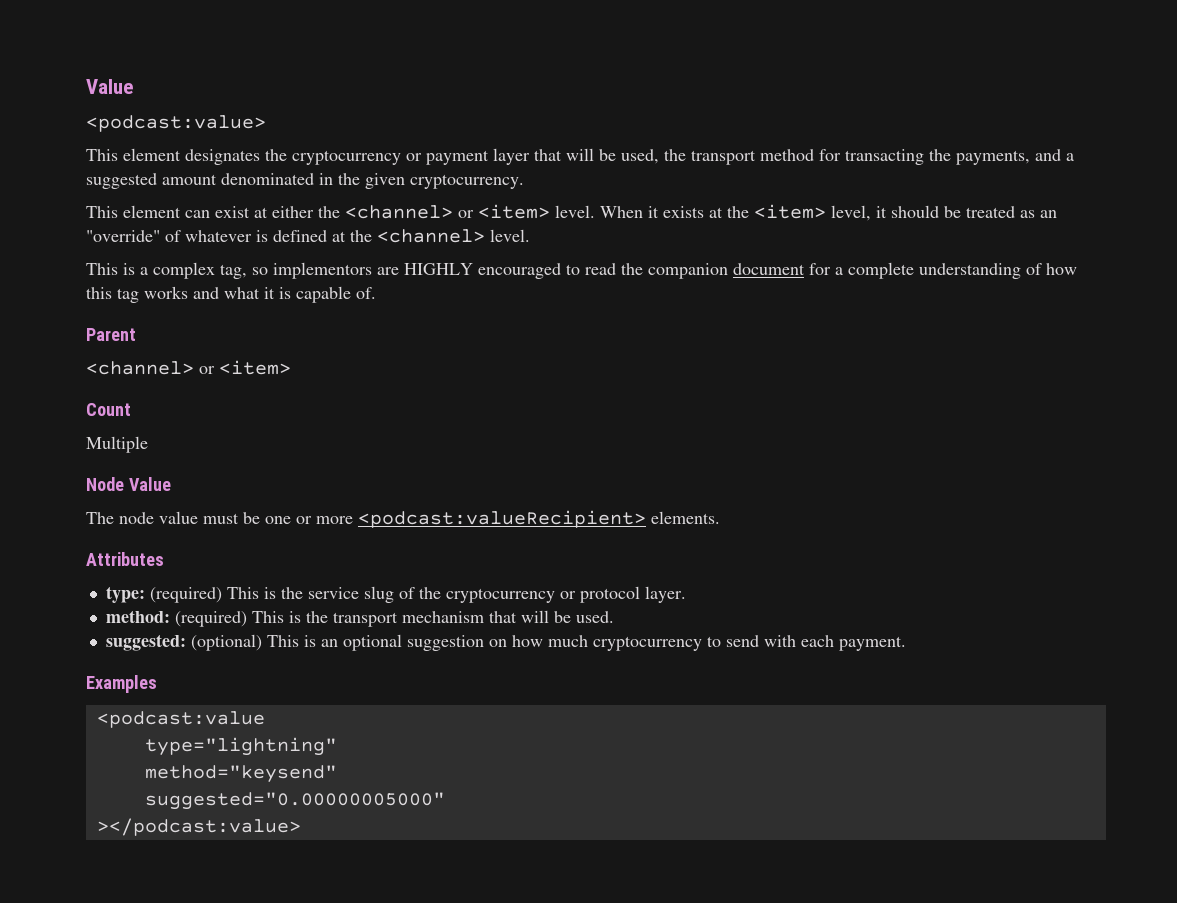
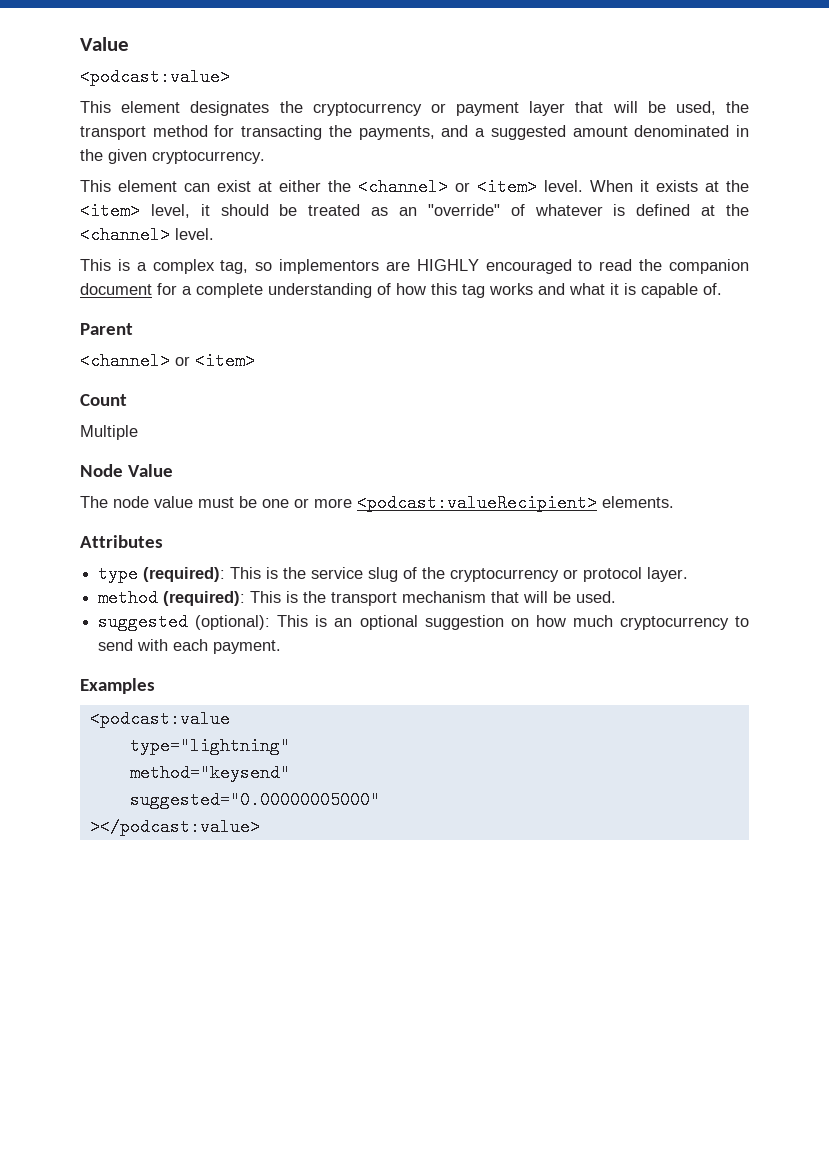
- type: (required) This is the service slug of the cryptocurrency or protocol layer.
+ type (required): This is the service slug of the cryptocurrency or protocol layer.
- method: (required) This is the transport mechanism that will be used.
+ method (required): This is the transport mechanism that will be used.
- suggested: (optional) This is an optional suggestion on how much cryptocurrency to send with each payment.
+ suggested (optional): This is an optional suggestion on how much cryptocurrency to send with each payment.

